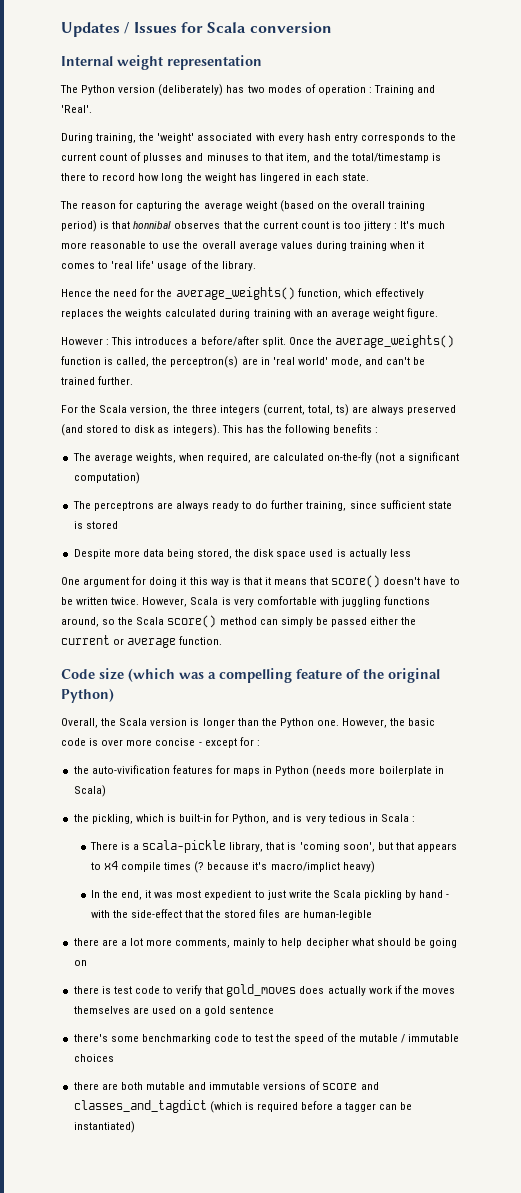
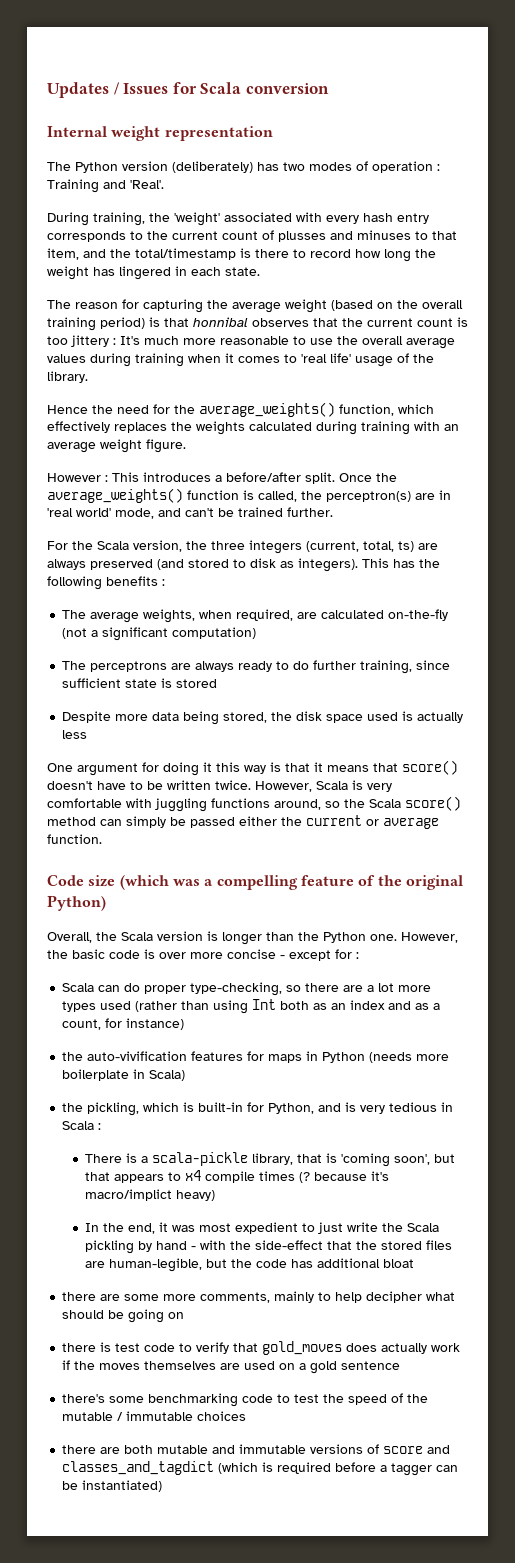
+ Scala can do proper type-checking, so there are a lot more types used (rather than using Int both as an index and as a count, for instance)
- In the end, it was most expedient to just write the Scala pickling by hand - with the side-effect that the stored files are human-legible
- there are a lot more comments, mainly to help decipher what should be going on
+ In the end, it was most expedient to just write the Scala pickling by hand - with the side-effect that the stored files are human-legible, but the code has additional bloat
+ there are some more comments, mainly to help decipher what should be going on

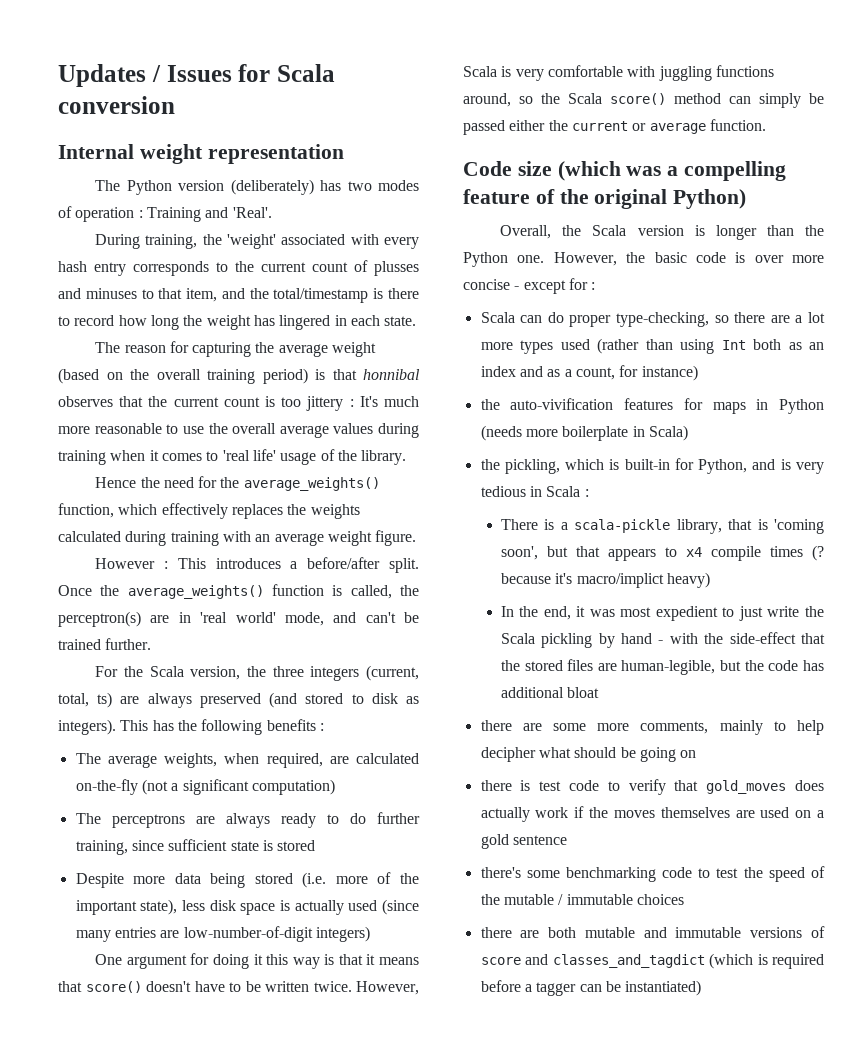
- Despite more data being stored, the disk space used is actually less
+ Despite more data being stored (i.e. more of the important state), less disk space is actually used (since many entries are low-number-of-digit integers)

